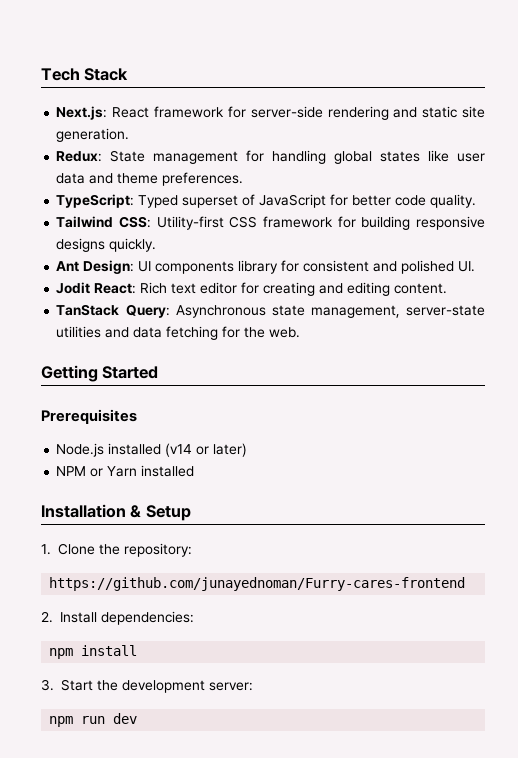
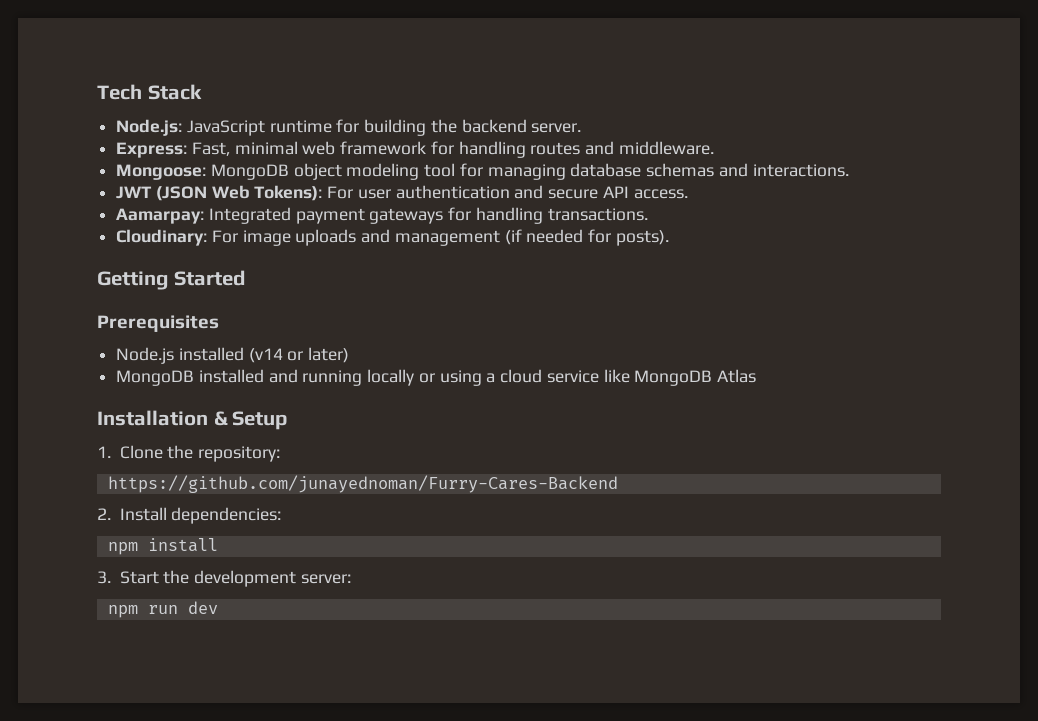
- Next.js: React framework for server-side rendering and static site generation.
- Redux: State management for handling global states like user data and theme preferences.
- TypeScript: Typed superset of JavaScript for better code quality.
- Tailwind CSS: Utility-first CSS framework for building responsive designs quickly.
- Ant Design: UI components library for consistent and polished UI.
- Jodit React: Rich text editor for creating and editing content.
- TanStack Query: Asynchronous state management, server-state utilities and data fetching for the web.
+ Node.js: JavaScript runtime for building the backend server.
+ Express: Fast, minimal web framework for handling routes and middleware.
+ Mongoose: MongoDB object modeling tool for managing database schemas and interactions.
+ JWT (JSON Web Tokens): For user authentication and secure API access.
+ Aamarpay: Integrated payment gateways for handling transactions.
+ Cloudinary: For image uploads and management (if needed for posts).
- NPM or Yarn installed
+ MongoDB installed and running locally or using a cloud service like MongoDB Atlas
- https://github.com/junayednoman/Furry-cares-frontend
+ https://github.com/junayednoman/Furry-Cares-Backend

